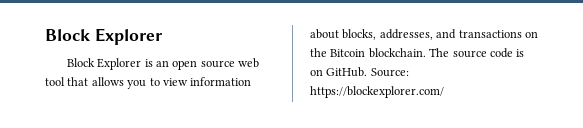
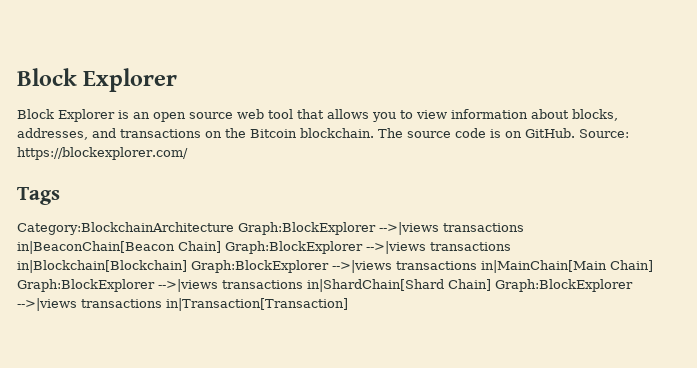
+ Tags
+ Category:BlockchainArchitecture Graph:BlockExplorer -->|views transactions in|BeaconChain[Beacon Chain] Graph:BlockExplorer -->|views transactions in|Blockchain[Blockchain] Graph:BlockExplorer -->|views transactions in|MainChain[Main Chain] Graph:BlockExplorer -->|views transactions in|ShardChain[Shard Chain] Graph:BlockExplorer -->|views transactions in|Transaction[Transaction]

